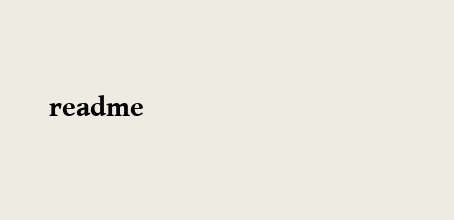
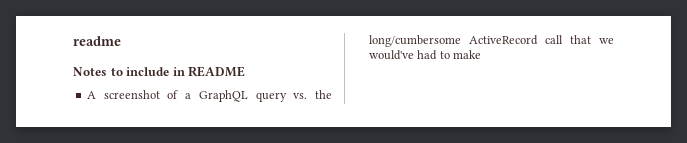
+ Notes to include in README
+ A screenshot of a GraphQL query vs. the long/cumbersome ActiveRecord call that we would've had to make

